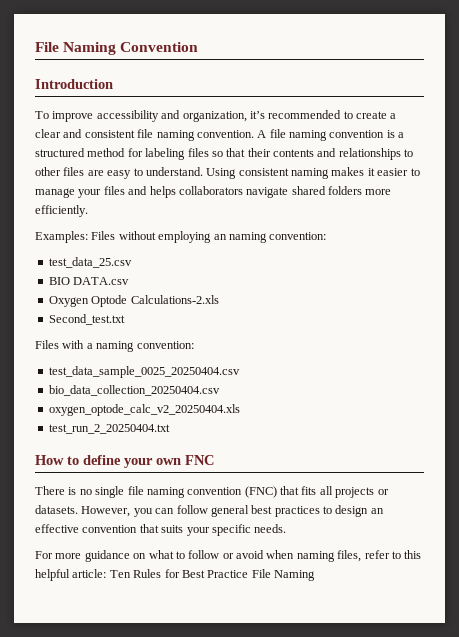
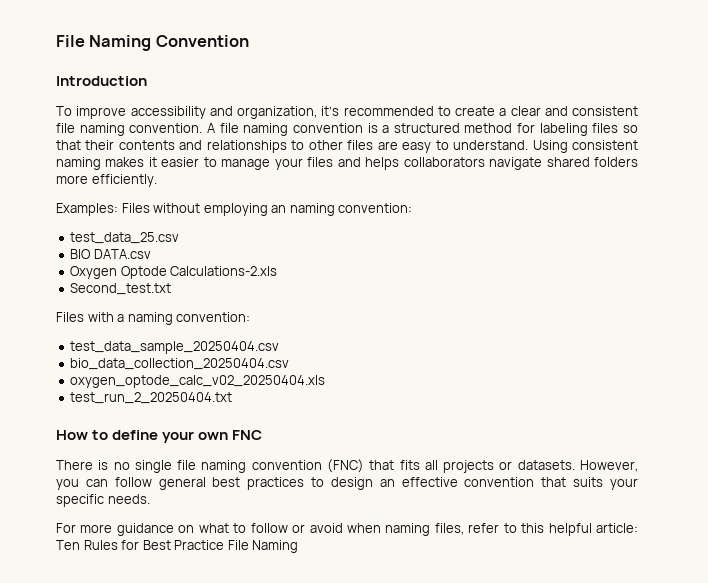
- test_data_sample_0025_20250404.csv
+ test_data_sample_20250404.csv
- oxygen_optode_calc_v2_20250404.xls
+ oxygen_optode_calc_v02_20250404.xls

